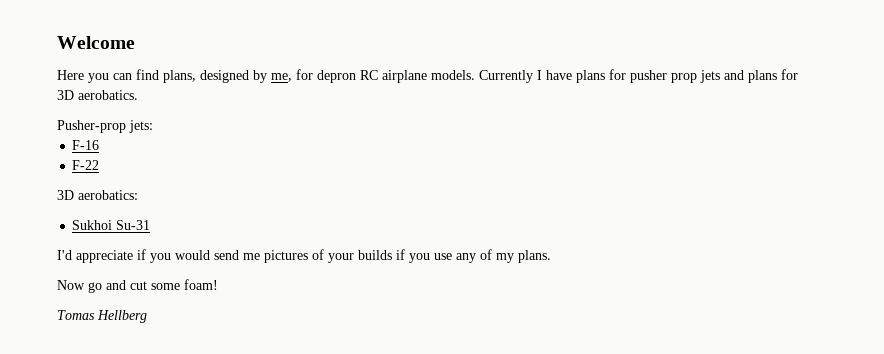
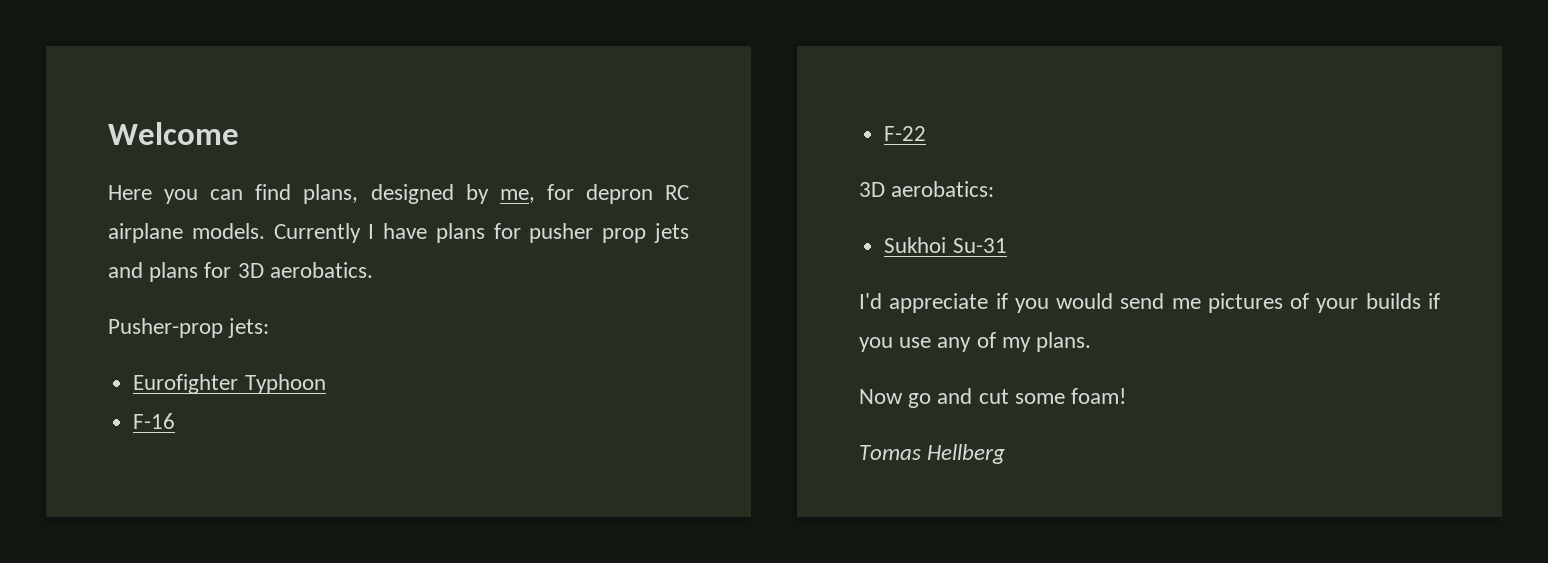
+ Eurofighter Typhoon

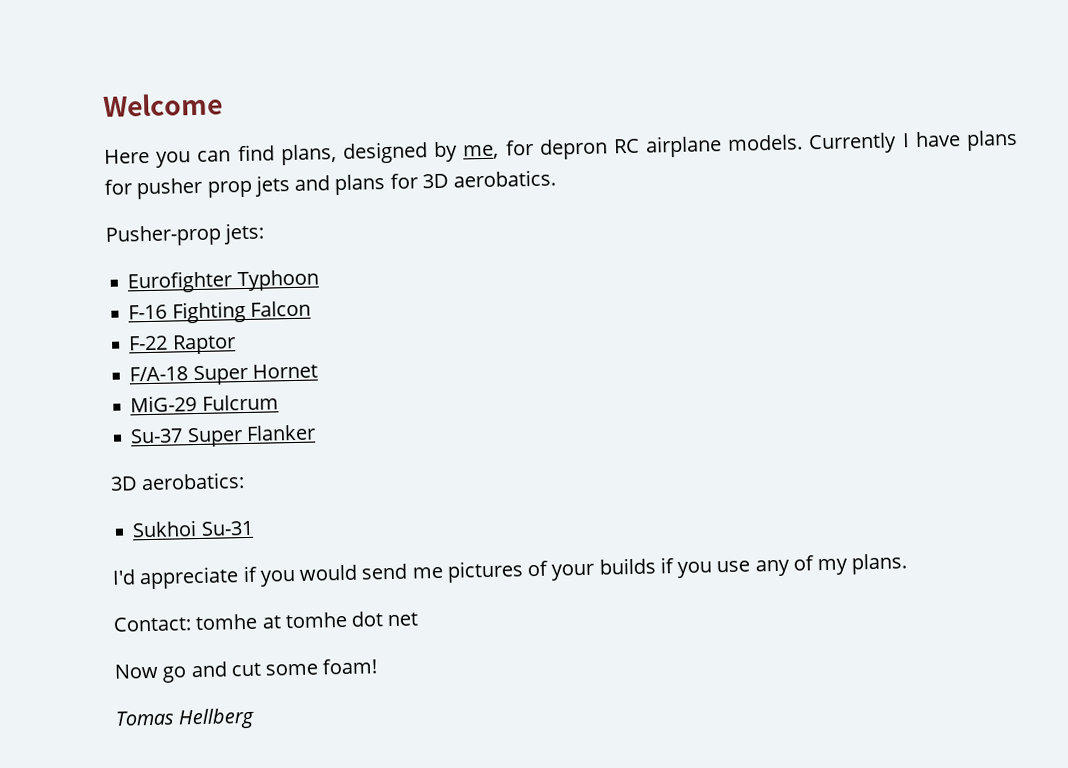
- F-16
+ F-16 Fighting Falcon
- F-22
+ F-22 Raptor
+ F/A-18 Super Hornet
+ MiG-29 Fulcrum
+ Su-37 Super Flanker
+ Contact: tomhe at tomhe dot net

